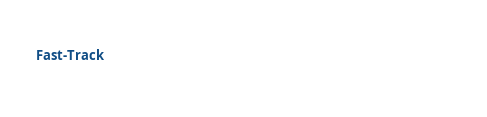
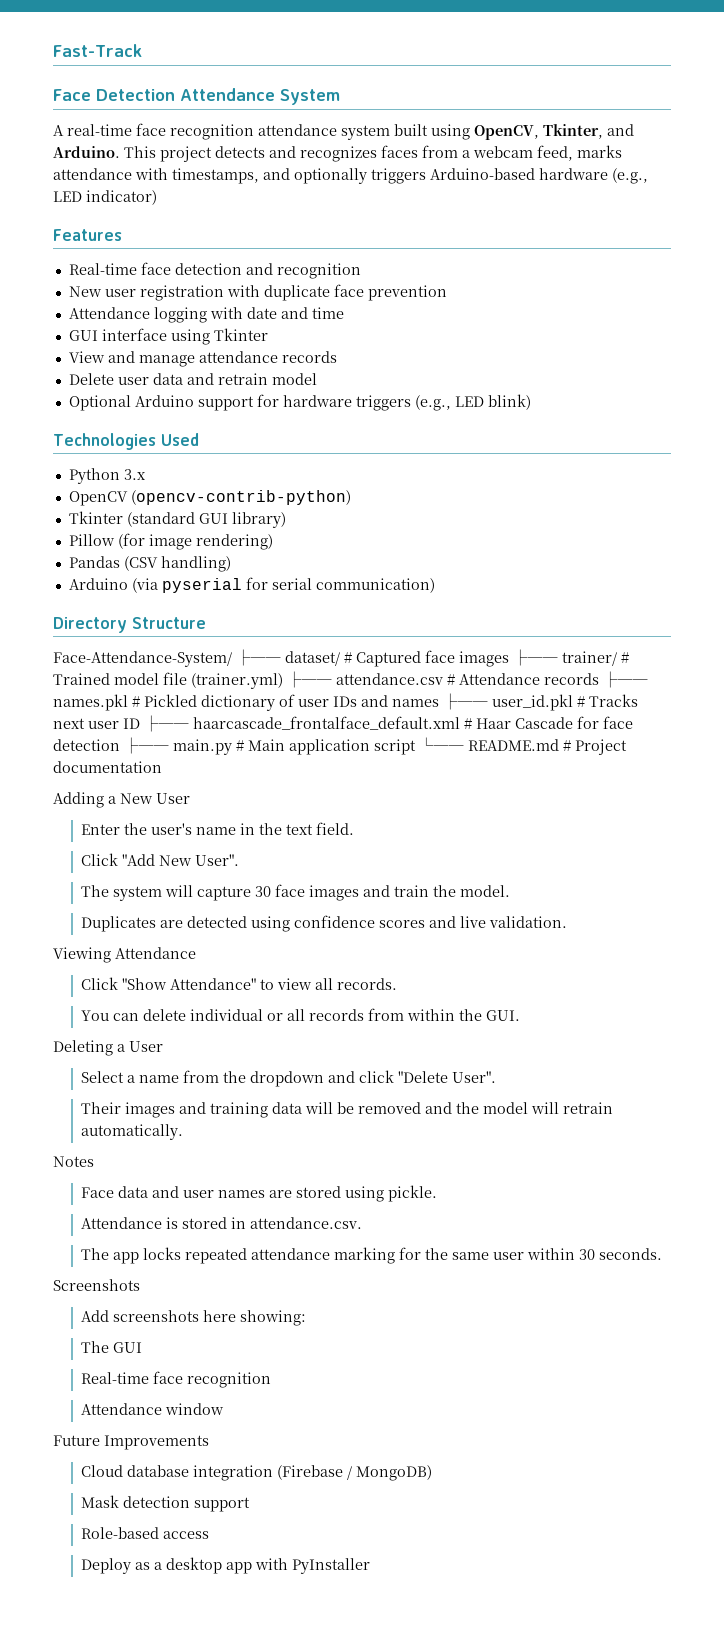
+ Face Detection Attendance System
+ A real-time face recognition attendance system built using OpenCV, Tkinter, and Arduino. This project detects and recognizes faces from a webcam feed, marks attendance with timestamps, and optionally triggers Arduino-based hardware (e.g., LED indicator)
+ Features
+ Real-time face detection and recognition
+ New user registration with duplicate face prevention
+ Attendance logging with date and time
+ GUI interface using Tkinter
+ View and manage attendance records
+ Delete user data and retrain model
+ Optional Arduino support for hardware triggers (e.g., LED blink)
+ Technologies Used
+ Python 3.x
+ OpenCV (opencv-contrib-python)
+ Tkinter (standard GUI library)
+ Pillow (for image rendering)
+ Pandas (CSV handling)
+ Arduino (via pyserial for serial communication)
+ Directory Structure
+ Face-Attendance-System/ ├── dataset/ # Captured face images ├── trainer/ # Trained model file (trainer.yml) ├── attendance.csv # Attendance records ├── names.pkl # Pickled dictionary of user IDs and names ├── user_id.pkl # Tracks next user ID ├── haarcascade_frontalface_default.xml # Haar Cascade for face detection ├── main.py # Main application script └── README.md # Project documentation
+ Adding a New User
+ Enter the user's name in the text field.
+ Click "Add New User".
+ The system will capture 30 face images and train the model.
+ Duplicates are detected using confidence scores and live validation.
+ Viewing Attendance
+ Click "Show Attendance" to view all records.
+ You can delete individual or all records from within the GUI.
+ Deleting a User
+ Select a name from the dropdown and click "Delete User".
+ Their images and training data will be removed and the model will retrain automatically.
+ Notes
+ Face data and user names are stored using pickle.
+ Attendance is stored in attendance.csv.
+ The app locks repeated attendance marking for the same user within 30 seconds.
+ Screenshots
+ Add screenshots here showing:
+ The GUI
+ Real-time face recognition
+ Attendance window
+ Future Improvements
+ Cloud database integration (Firebase / MongoDB)
+ Mask detection support
+ Role-based access
+ Deploy as a desktop app with PyInstaller

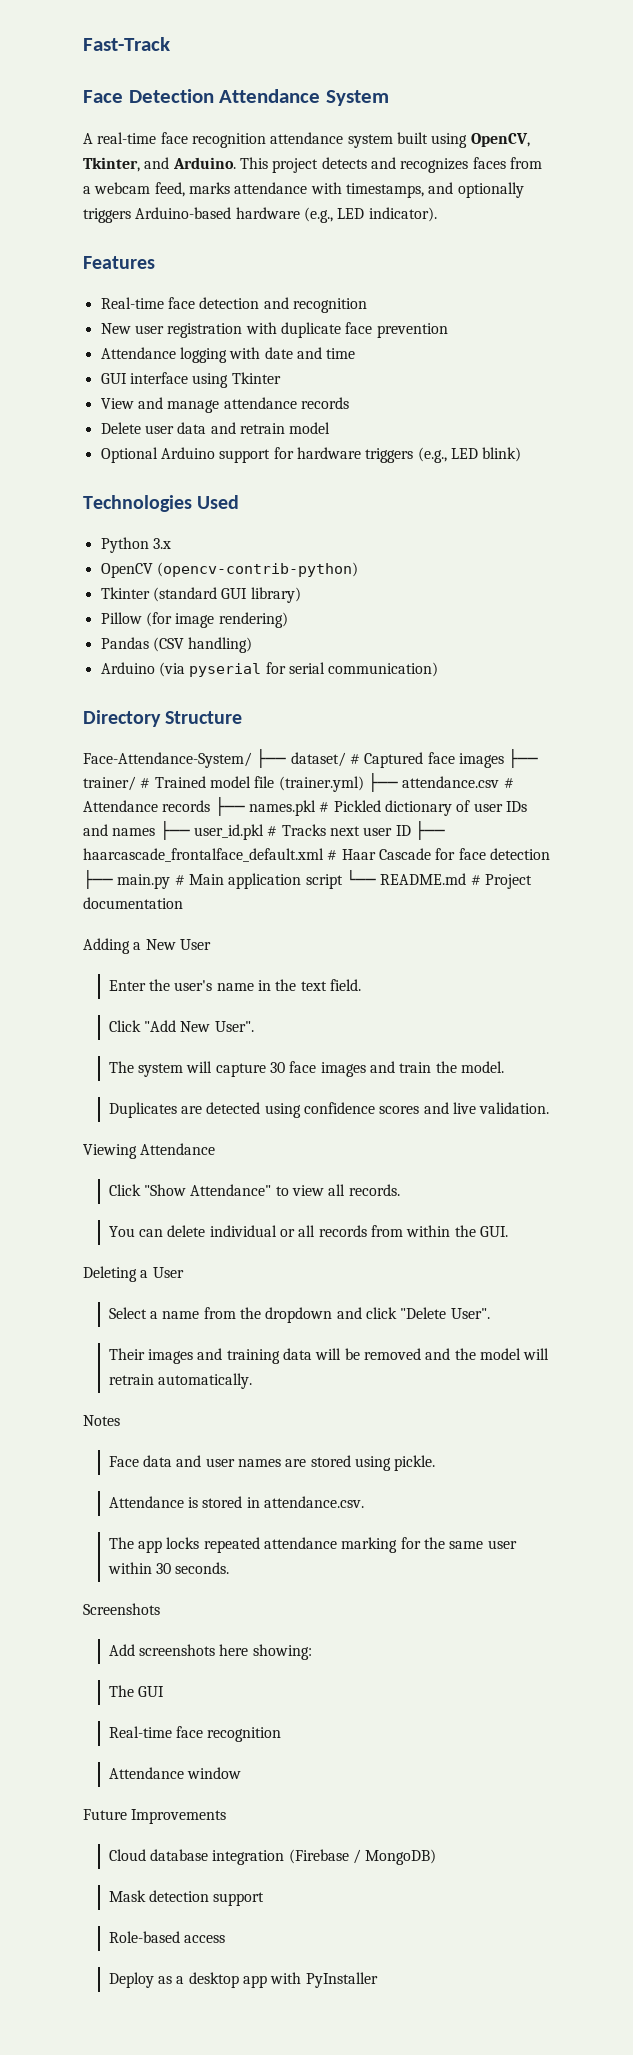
- This project detects and recognizes faces from a webcam feed, marks attendance with timestamps, and optionally triggers Arduino-based hardware (e.g., LED indicator)
+ This project detects and recognizes faces from a webcam feed, marks attendance with timestamps, and optionally triggers Arduino-based hardware (e.g., LED indicator).

